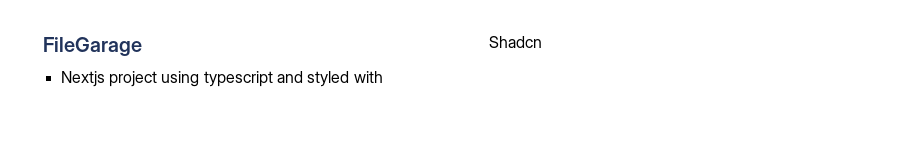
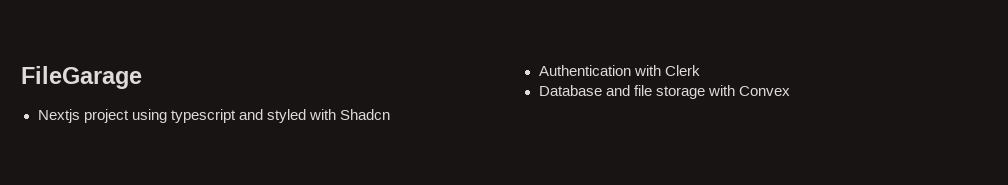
+ Authentication with Clerk
+ Database and file storage with Convex

